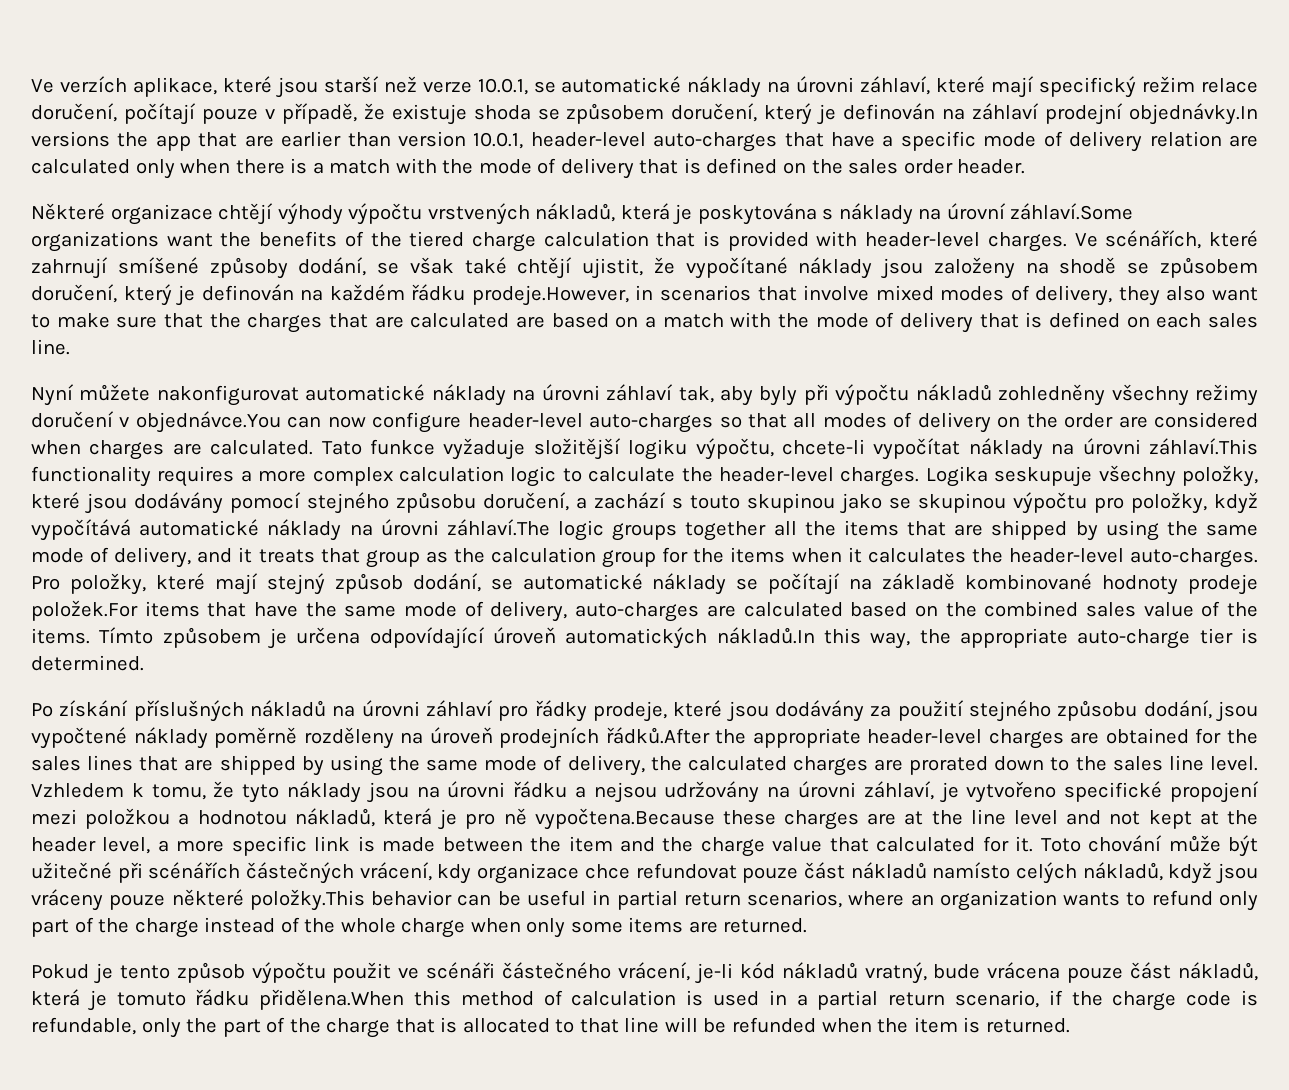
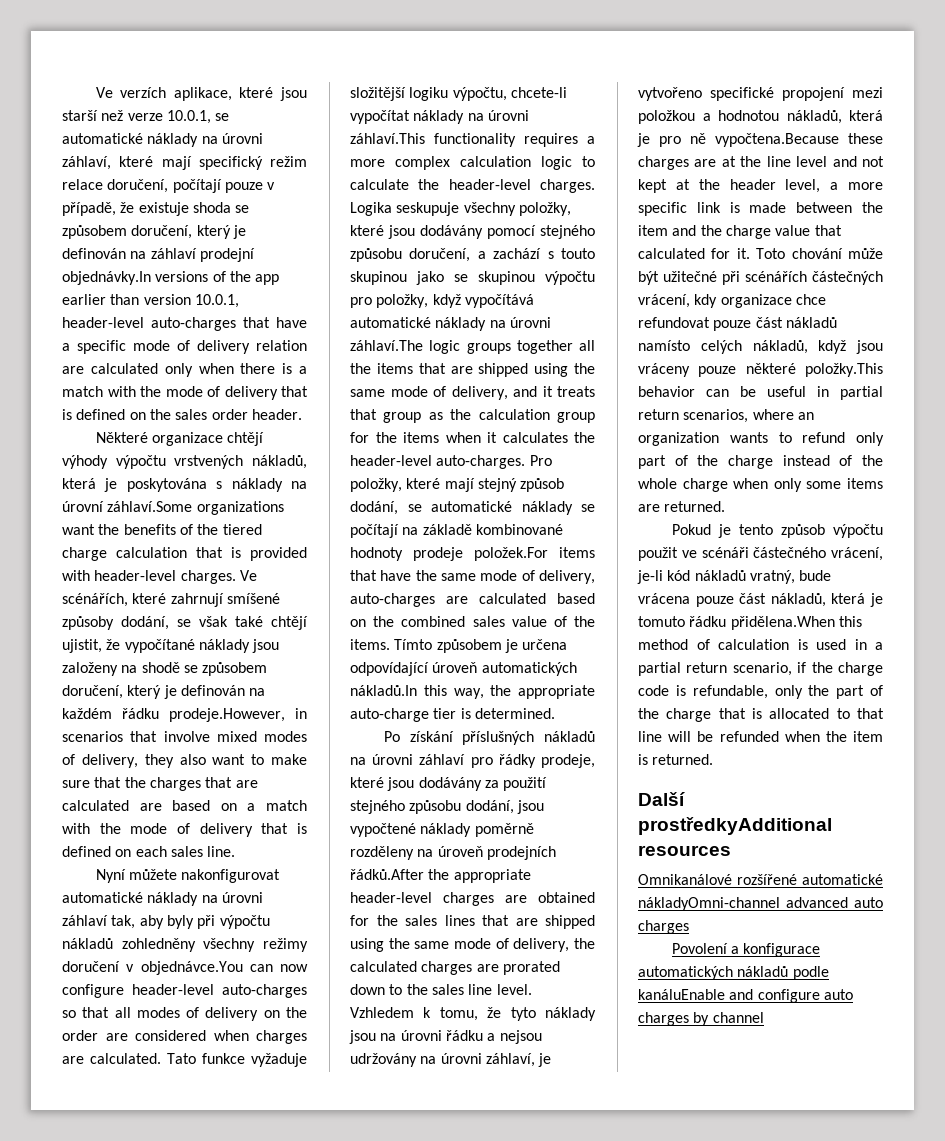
- Ve verzích aplikace, které jsou starší než verze 10.0.1, se automatické náklady na úrovni záhlaví, které mají specifický režim relace doručení, počítají pouze v případě, že existuje shoda se způsobem doručení, který je definován na záhlaví prodejní objednávky.In versions the app that are earlier than version 10.0.1, header-level auto-charges that have a specific mode of delivery relation are calculated only when there is a match with the mode of delivery that is defined on the sales order header.
+ Ve verzích aplikace, které jsou starší než verze 10.0.1, se automatické náklady na úrovni záhlaví, které mají specifický režim relace doručení, počítají pouze v případě, že existuje shoda se způsobem doručení, který je definován na záhlaví prodejní objednávky.In versions of the app earlier than version 10.0.1, header-level auto-charges that have a specific mode of delivery relation are calculated only when there is a match with the mode of delivery that is defined on the sales order header.
- Logika seskupuje všechny položky, které jsou dodávány pomocí stejného způsobu doručení, a zachází s touto skupinou jako se skupinou výpočtu pro položky, když vypočítává automatické náklady na úrovni záhlaví.The logic groups together all the items that are shipped by using the same mode of delivery, and it treats that group as the calculation group for the items when it calculates the header-level auto-charges.
+ Logika seskupuje všechny položky, které jsou dodávány pomocí stejného způsobu doručení, a zachází s touto skupinou jako se skupinou výpočtu pro položky, když vypočítává automatické náklady na úrovni záhlaví.The logic groups together all the items that are shipped using the same mode of delivery, and it treats that group as the calculation group for the items when it calculates the header-level auto-charges.
- Po získání příslušných nákladů na úrovni záhlaví pro řádky prodeje, které jsou dodávány za použití stejného způsobu dodání, jsou vypočtené náklady poměrně rozděleny na úroveň prodejních řádků.After the appropriate header-level charges are obtained for the sales lines that are shipped by using the same mode of delivery, the calculated charges are prorated down to the sales line level.
+ Po získání příslušných nákladů na úrovni záhlaví pro řádky prodeje, které jsou dodávány za použití stejného způsobu dodání, jsou vypočtené náklady poměrně rozděleny na úroveň prodejních řádků.After the appropriate header-level charges are obtained for the sales lines that are shipped using the same mode of delivery, the calculated charges are prorated down to the sales line level.
+ Další prostředkyAdditional resources
+ Omnikanálové rozšířené automatické nákladyOmni-channel advanced auto charges
+ Povolení a konfigurace automatických nákladů podle kanáluEnable and configure auto charges by channel

